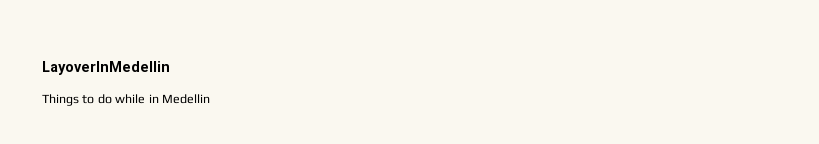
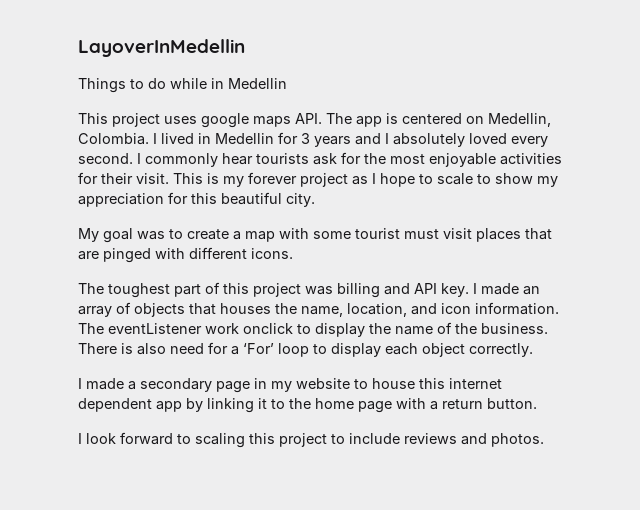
+ This project uses google maps API. The app is centered on Medellin, Colombia. I lived in Medellin for 3 years and I absolutely loved every second. I commonly hear tourists ask for the most enjoyable activities for their visit. This is my forever project as I hope to scale to show my appreciation for this beautiful city.
+ My goal was to create a map with some tourist must visit places that are pinged with different icons.
+ The toughest part of this project was billing and API key. I made an array of objects that houses the name, location, and icon information. The eventListener work onclick to display the name of the business. There is also need for a ‘For’ loop to display each object correctly.
+ I made a secondary page in my website to house this internet dependent app by linking it to the home page with a return button.
+ I look forward to scaling this project to include reviews and photos.

